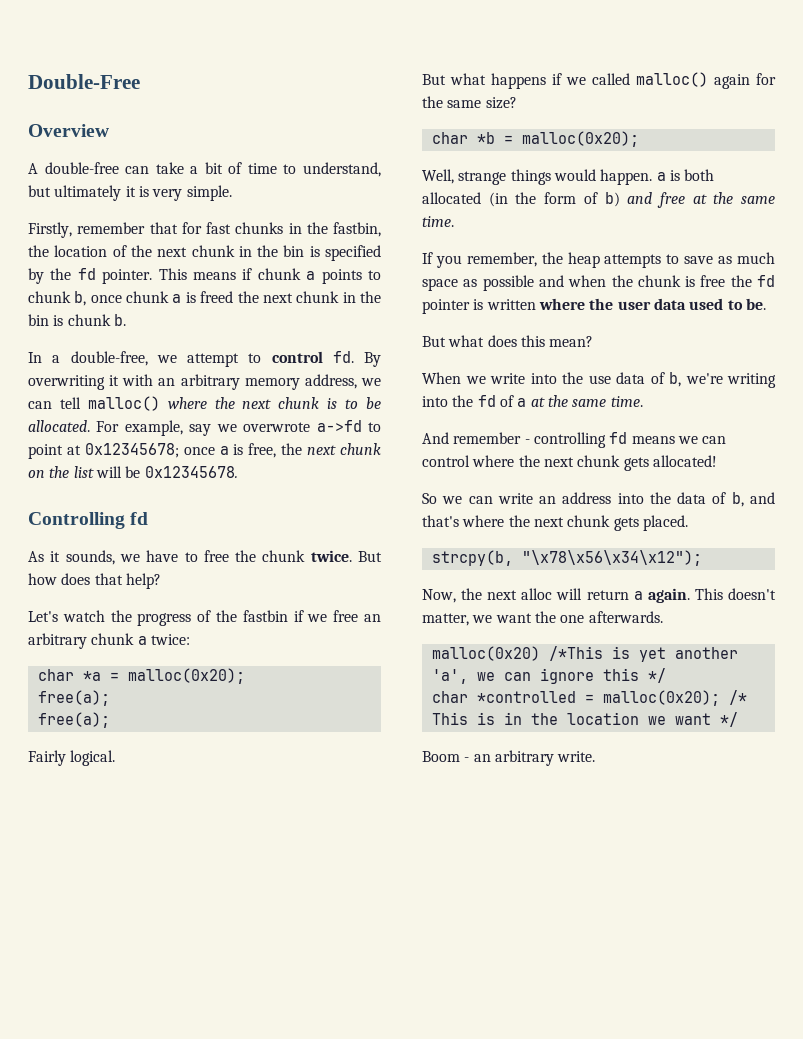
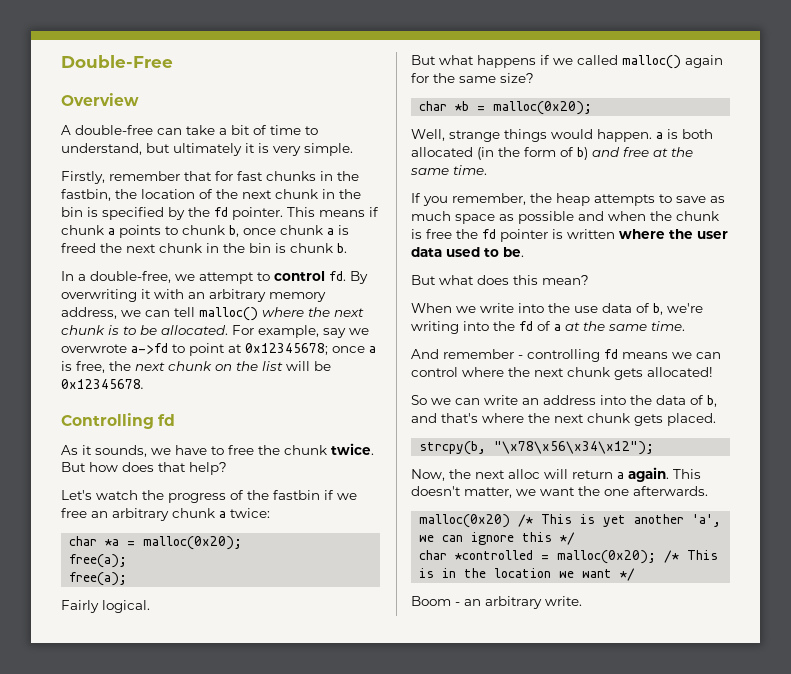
- malloc(0x20) /*This is yet another 'a', we can ignore this */
+ malloc(0x20) /* This is yet another 'a', we can ignore this */

